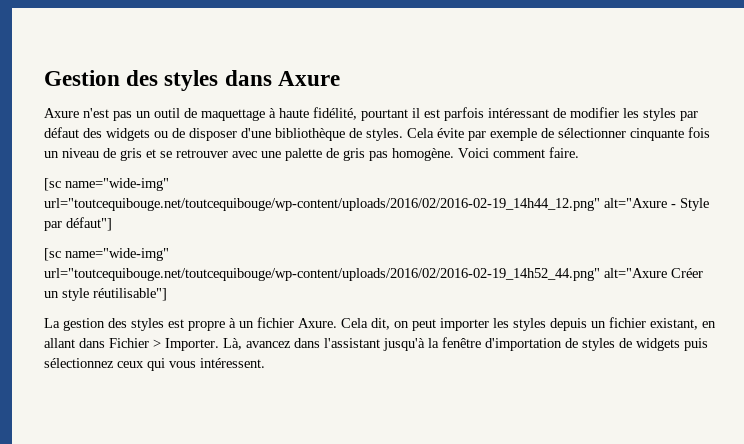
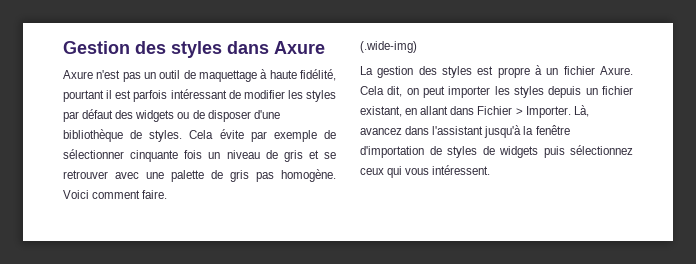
- [sc name="wide-img" url="toutcequibouge.net/toutcequibouge/wp-content/uploads/2016/02/2016-02-19_14h44_12.png" alt="Axure - Style par défaut"]
- [sc name="wide-img" url="toutcequibouge.net/toutcequibouge/wp-content/uploads/2016/02/2016-02-19_14h52_44.png" alt="Axure Créer un style réutilisable"]
+ (.wide-img)

